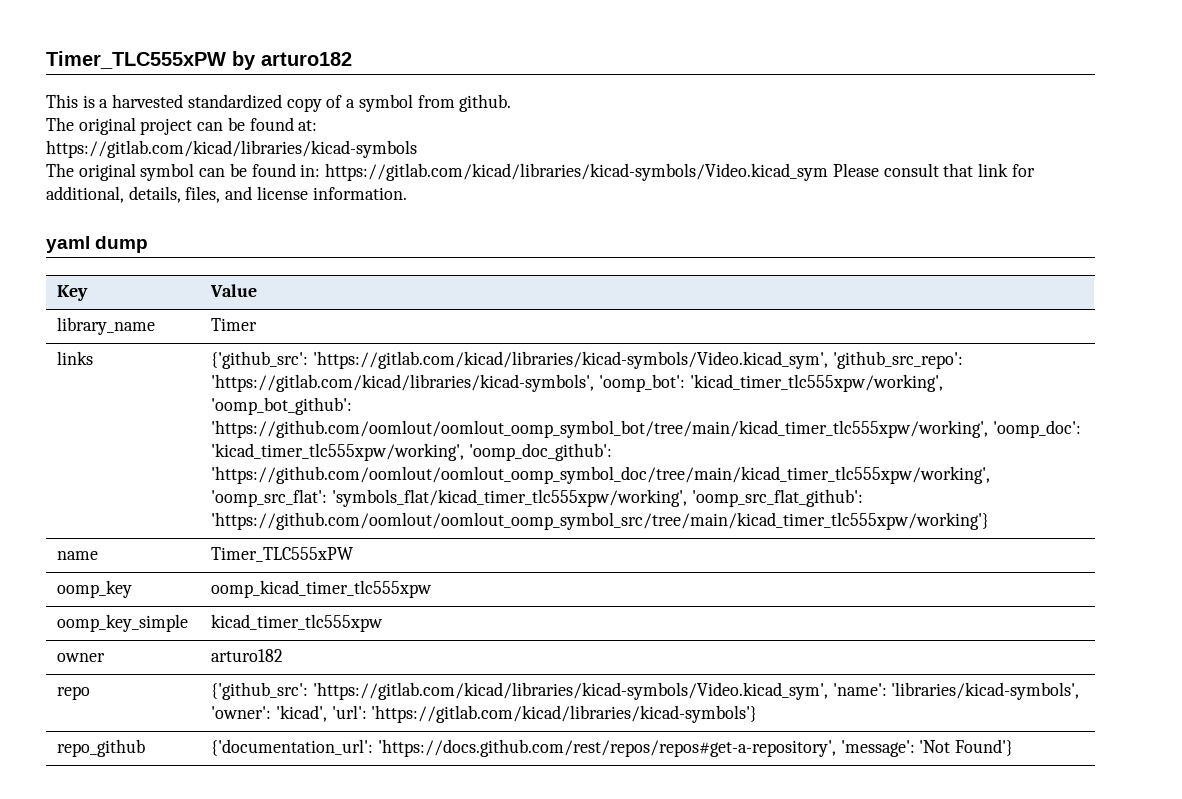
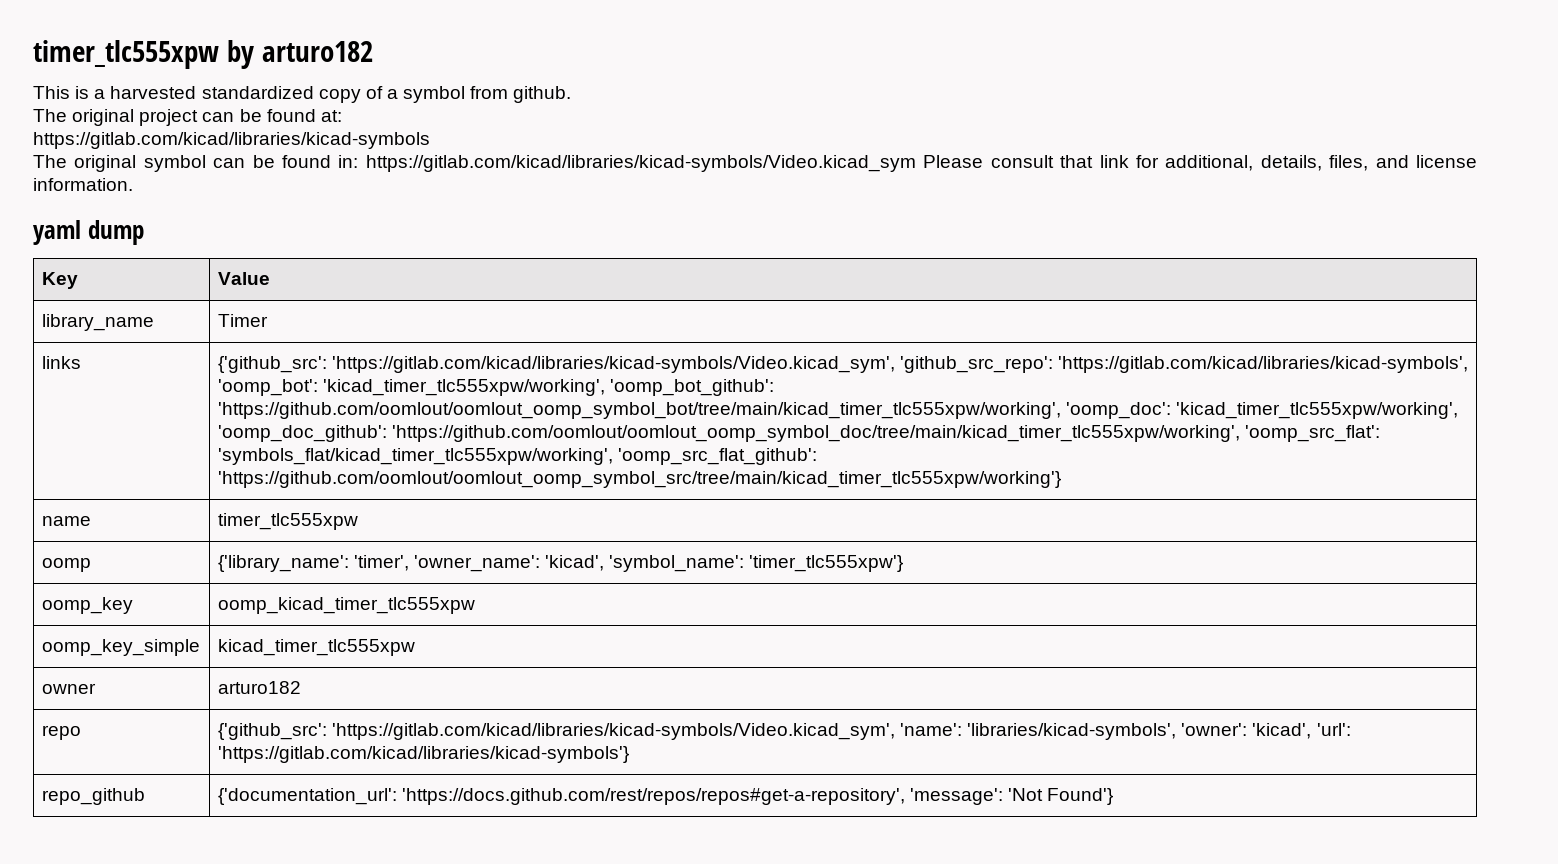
- Timer_TLC555xPW by arturo182
+ timer_tlc555xpw by arturo182
- name | Timer_TLC555xPW
+ name | timer_tlc555xpw
+ oomp | {'library_name': 'timer', 'owner_name': 'kicad', 'symbol_name': 'timer_tlc555xpw'}

